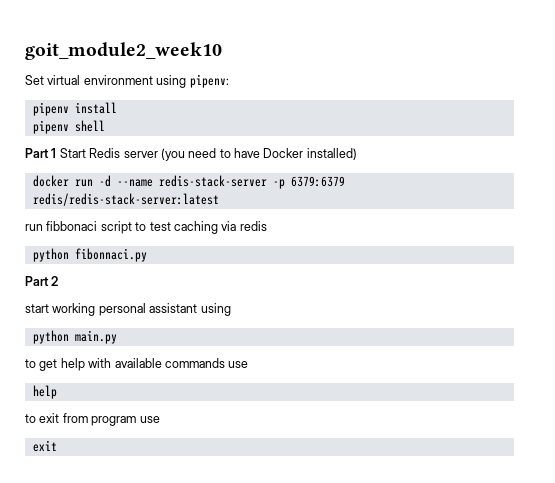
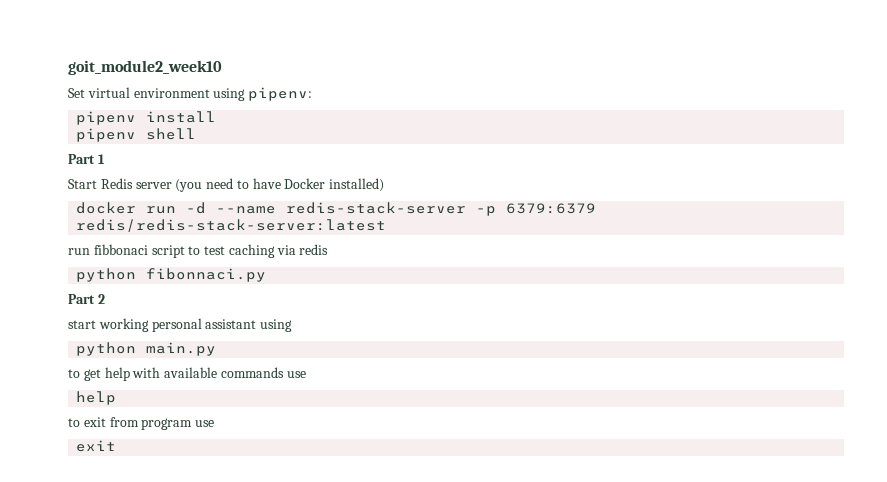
- Part 1 Start Redis server (you need to have Docker installed)
+ Part 1
+ Start Redis server (you need to have Docker installed)

